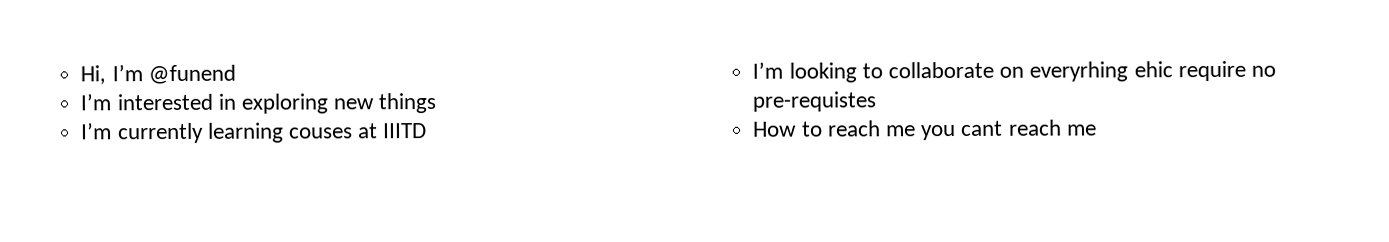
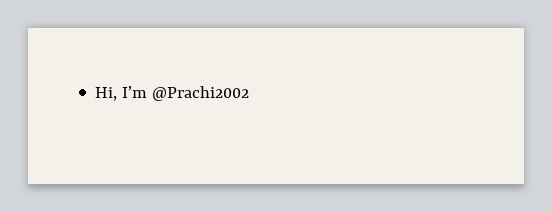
- Hi, I’m @funend
- I’m interested in exploring new things
- I’m currently learning couses at IIITD
- I’m looking to collaborate on everyrhing ehic require no pre-requistes
- How to reach me you cant reach me
+ Hi, I’m @Prachi2002

